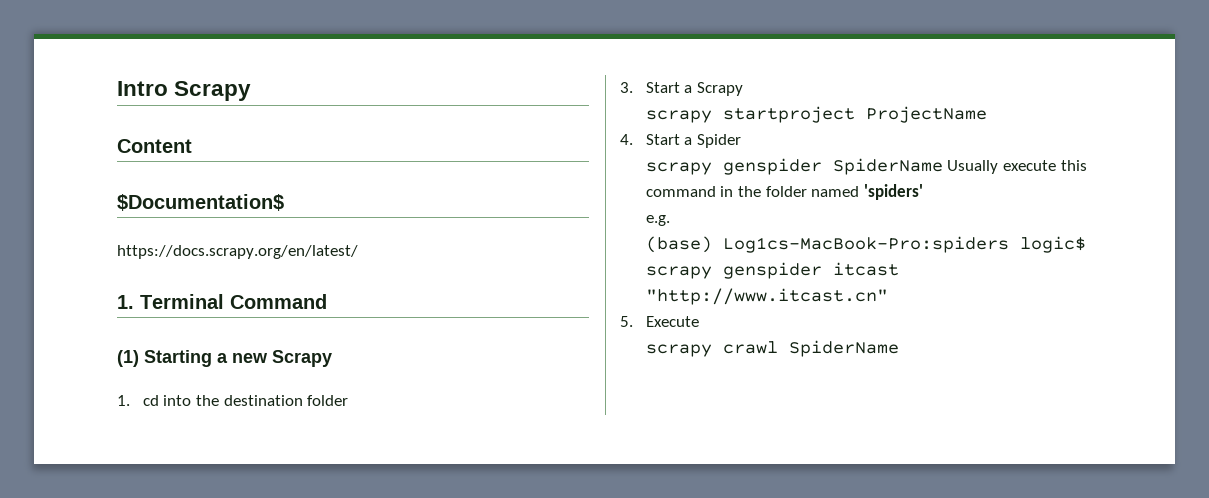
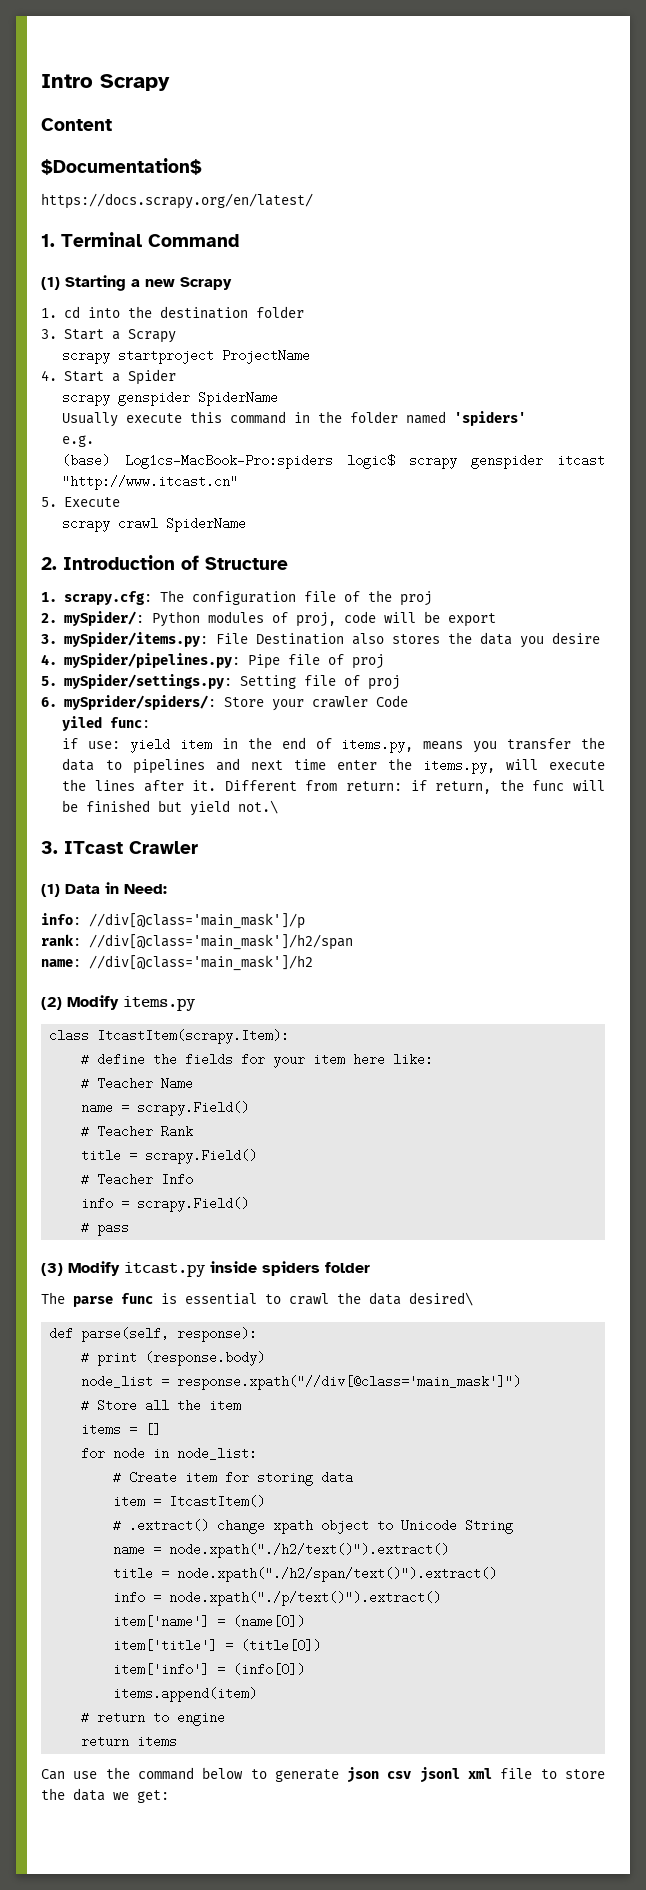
- scrapy genspider SpiderName Usually execute this command in the folder named 'spiders'
+ scrapy genspider SpiderName
+ Usually execute this command in the folder named 'spiders'
+ 2. Introduction of Structure
+ 1. scrapy.cfg: The configuration file of the proj
+ 2. mySpider/: Python modules of proj, code will be export
+ 3. mySpider/items.py: File Destination also stores the data you desire
+ 4. mySpider/pipelines.py: Pipe file of proj
+ 5. mySpider/settings.py: Setting file of proj
+ 6. mySprider/spiders/: Store your crawler Code
+ yiled func:
+ if use: yield item in the end of items.py, means you transfer the data to pipelines and next time enter the items.py, will execute the lines after it. Different from return: if return, the func will be finished but yield not.\
+ 3. ITcast Crawler
+ (1) Data in Need:
+ info: //div[@class='main_mask']/p
+ rank: //div[@class='main_mask']/h2/span
+ name: //div[@class='main_mask']/h2
+ (2) Modify items.py
+ class ItcastItem(scrapy.Item):
+ # define the fields for your item here like:
+ # Teacher Name
+ name = scrapy.Field()
+ # Teacher Rank
+ title = scrapy.Field()
+ # Teacher Info
+ info = scrapy.Field()
+ # pass
+ (3) Modify itcast.py inside spiders folder
+ The parse func is essential to crawl the data desired\
+ def parse(self, response):
+ # print (response.body)
+ node_list = response.xpath("//div[@class='main_mask']")
+ # Store all the item
+ items = []
+ for node in node_list:
+ # Create item for storing data
+ item = ItcastItem()
+ # .extract() change xpath object to Unicode String
+ name = node.xpath("./h2/text()").extract()
+ title = node.xpath("./h2/span/text()").extract()
+ info = node.xpath("./p/text()").extract()
+ item['name'] = (name[0])
+ item['title'] = (title[0])
+ item['info'] = (info[0])
+ items.append(item)
+ # return to engine
+ return items
+ Can use the command below to generate json csv jsonl xml file to store the data we get:

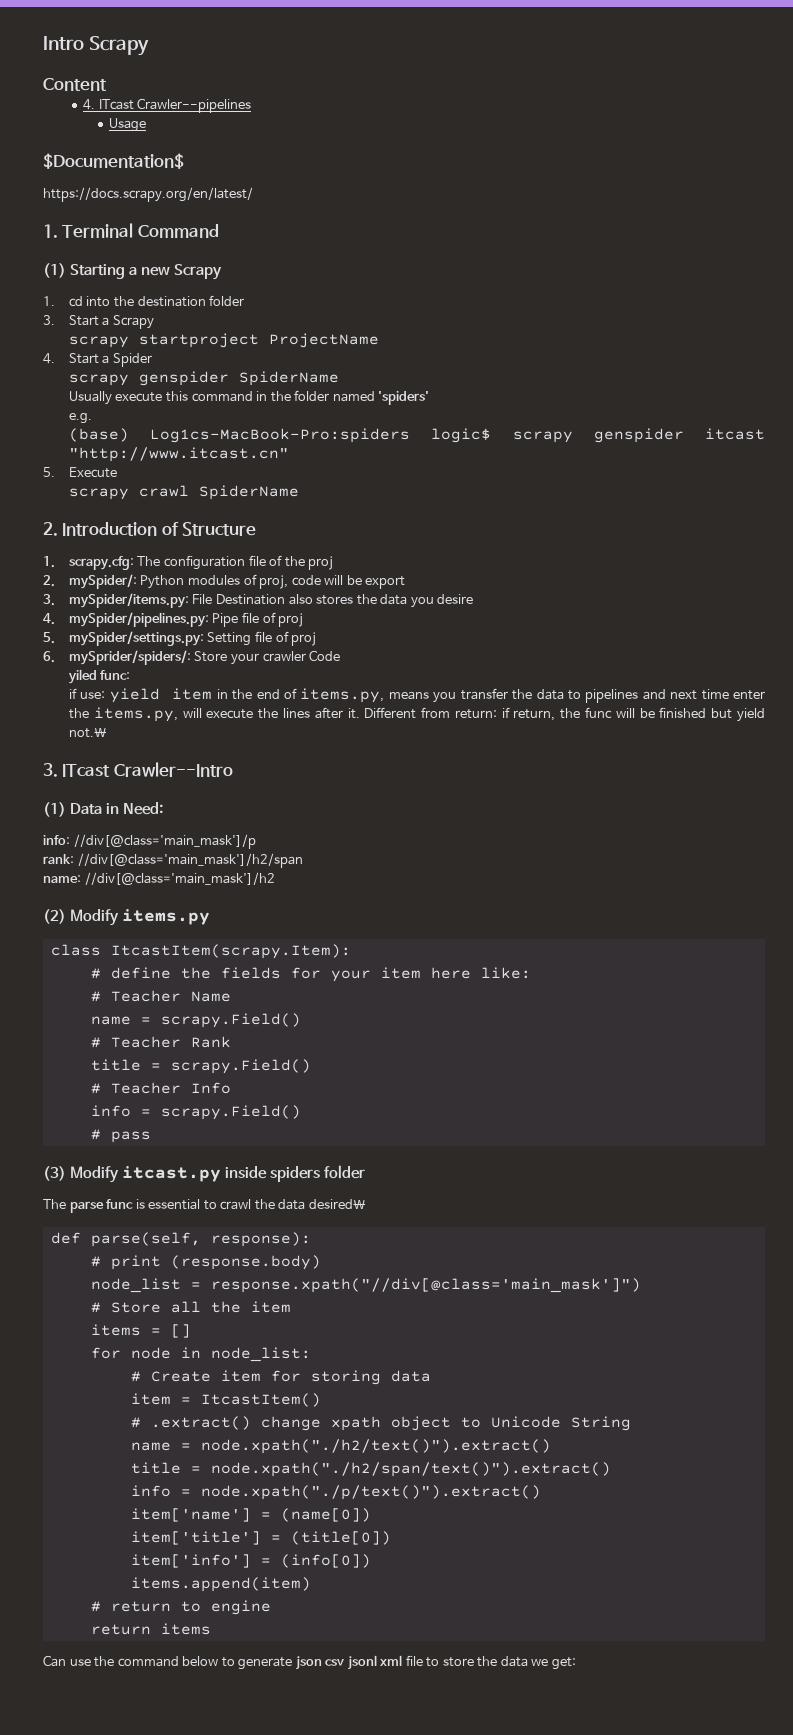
+ 4. ITcast Crawler--pipelines
+ Usage
- 3. ITcast Crawler
+ 3. ITcast Crawler--Intro

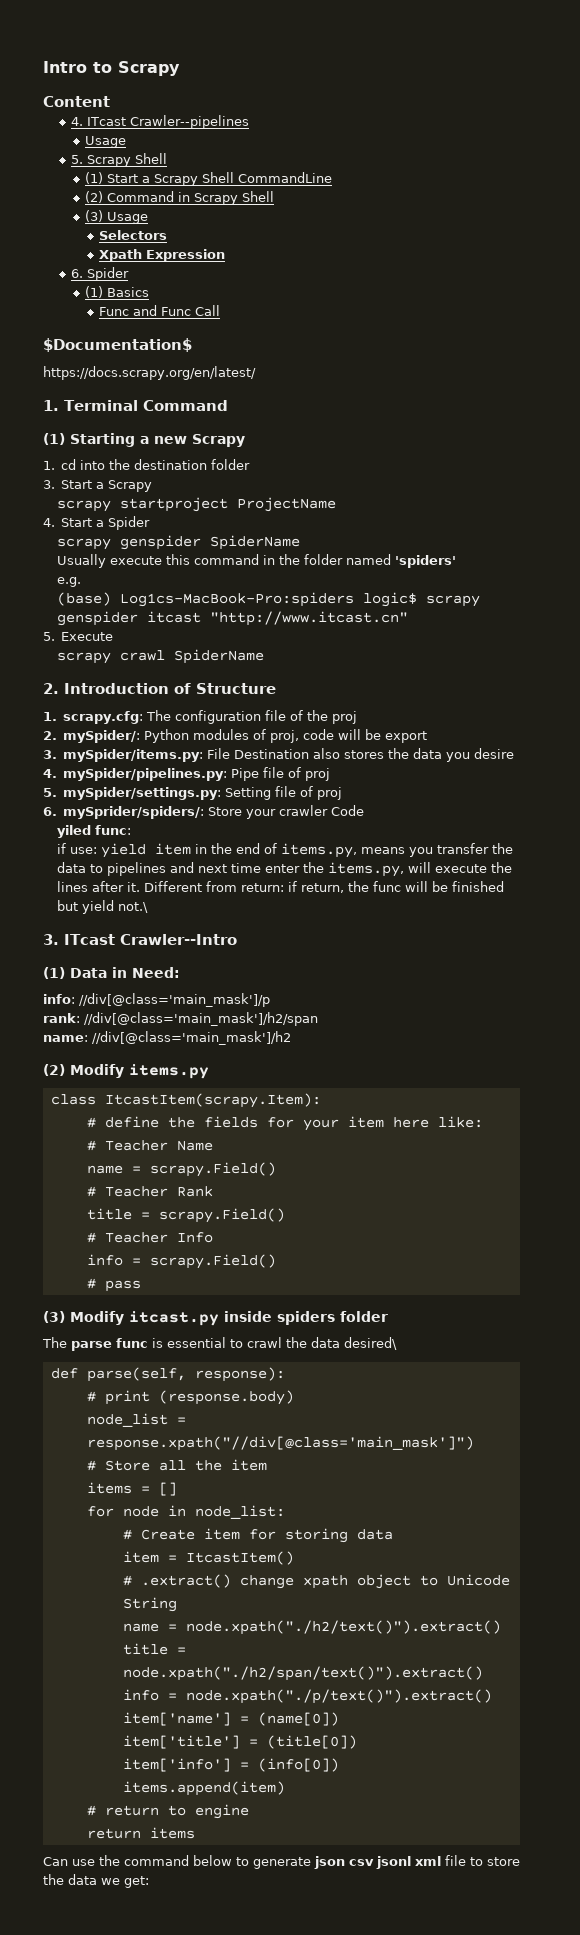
- Intro Scrapy
+ Intro to Scrapy
+ 5. Scrapy Shell
+ (1) Start a Scrapy Shell CommandLine
+ (2) Command in Scrapy Shell
+ (3) Usage
+ Selectors
+ Xpath Expression
+ 6. Spider
+ (1) Basics
+ Func and Func Call

